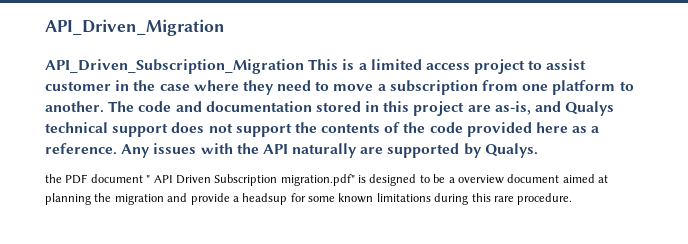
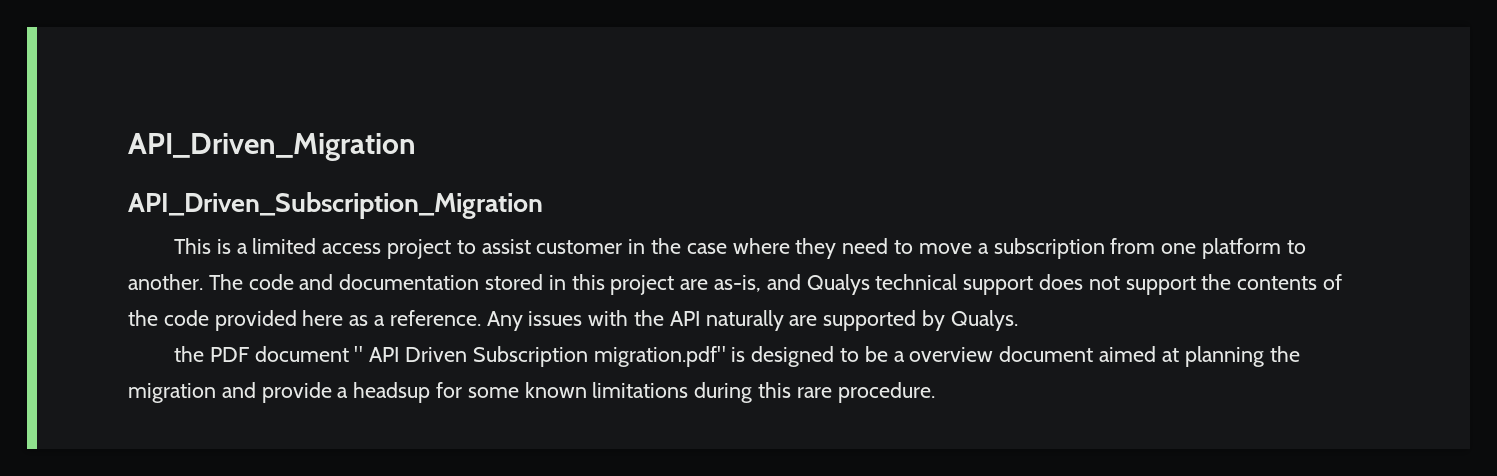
- API_Driven_Subscription_Migration This is a limited access project to assist customer in the case where they need to move a subscription from one platform to another.
+ API_Driven_Subscription_Migration
+ This is a limited access project to assist customer in the case where they need to move a subscription from one platform to another.

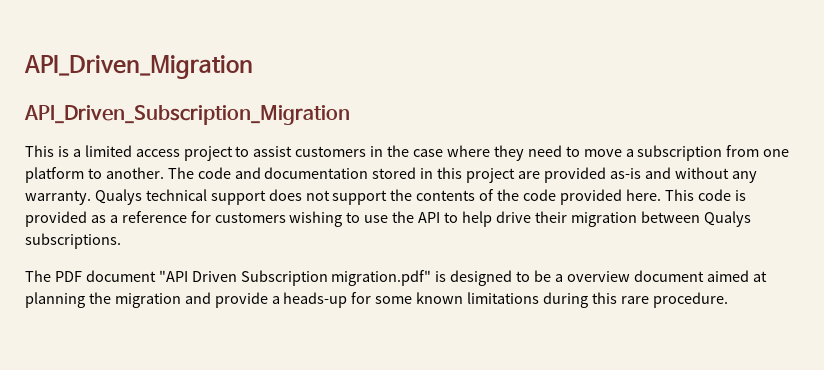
- This is a limited access project to assist customer in the case where they need to move a subscription from one platform to another.
+ This is a limited access project to assist customers in the case where they need to move a subscription from one platform to another.
- The code and documentation stored in this project are as-is, and Qualys technical support does not support the contents of the code provided here as a reference. Any issues with the API naturally are supported by Qualys.
- the PDF document " API Driven Subscription migration.pdf" is designed to be a overview document aimed at planning the migration and provide a headsup for some known limitations during this rare procedure.
+ The code and documentation stored in this project are provided as-is and without any warranty. Qualys technical support does not support the contents of the code provided here. This code is provided as a reference for customers wishing to use the API to help drive their migration between Qualys subscriptions.
+ The PDF document "API Driven Subscription migration.pdf" is designed to be a overview document aimed at planning the migration and provide a heads-up for some known limitations during this rare procedure.

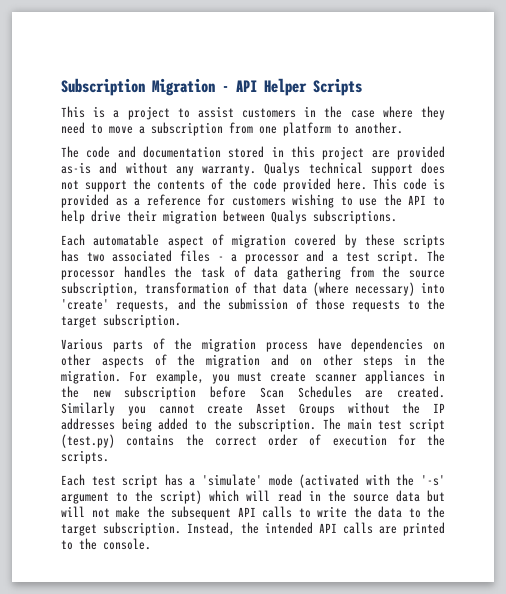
- API_Driven_Migration
- API_Driven_Subscription_Migration
+ Subscription Migration - API Helper Scripts
- This is a limited access project to assist customers in the case where they need to move a subscription from one platform to another. The code and documentation stored in this project are provided as-is and without any warranty.
+ This is a project to assist customers in the case where they need to move a subscription from one platform to another.
+ The code and documentation stored in this project are provided as-is and without any warranty.
- The PDF document "API Driven Subscription migration.pdf" is designed to be a overview document aimed at planning the migration and provide a heads-up for some known limitations during this rare procedure.
+ Each automatable aspect of migration covered by these scripts has two associated files - a processor and a test script. The processor handles the task of data gathering from the source subscription, transformation of that data (where necessary) into 'create' requests, and the submission of those requests to the target subscription.
+ Various parts of the migration process have dependencies on other aspects of the migration and on other steps in the migration. For example, you must create scanner appliances in the new subscription before Scan Schedules are created. Similarly you cannot create Asset Groups without the IP addresses being added to the subscription. The main test script (test.py) contains the correct order of execution for the scripts.
+ Each test script has a 'simulate' mode (activated with the '-s' argument to the script) which will read in the source data but will not make the subsequent API calls to write the data to the target subscription. Instead, the intended API calls are printed to the console.

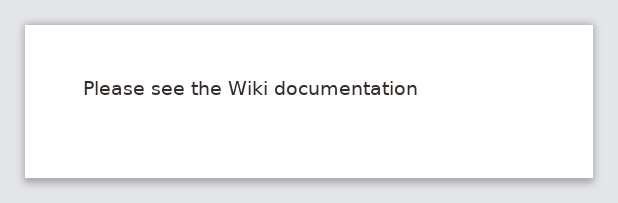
- Subscription Migration - API Helper Scripts
- This is a project to assist customers in the case where they need to move a subscription from one platform to another.
- The code and documentation stored in this project are provided as-is and without any warranty. Qualys technical support does not support the contents of the code provided here. This code is provided as a reference for customers wishing to use the API to help drive their migration between Qualys subscriptions.
- Each automatable aspect of migration covered by these scripts has two associated files - a processor and a test script. The processor handles the task of data gathering from the source subscription, transformation of that data (where necessary) into 'create' requests, and the submission of those requests to the target subscription.
- Various parts of the migration process have dependencies on other aspects of the migration and on other steps in the migration. For example, you must create scanner appliances in the new subscription before Scan Schedules are created. Similarly you cannot create Asset Groups without the IP addresses being added to the subscription. The main test script (test.py) contains the correct order of execution for the scripts.
- Each test script has a 'simulate' mode (activated with the '-s' argument to the script) which will read in the source data but will not make the subsequent API calls to write the data to the target subscription. Instead, the intended API calls are printed to the console.
+ Please see the Wiki documentation

